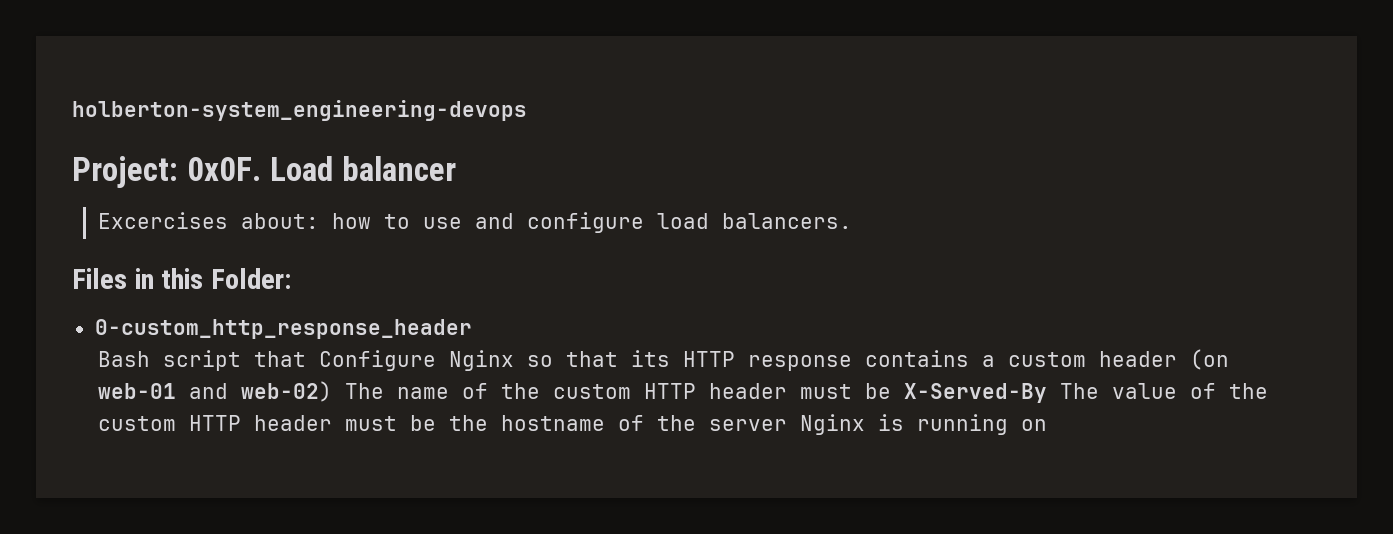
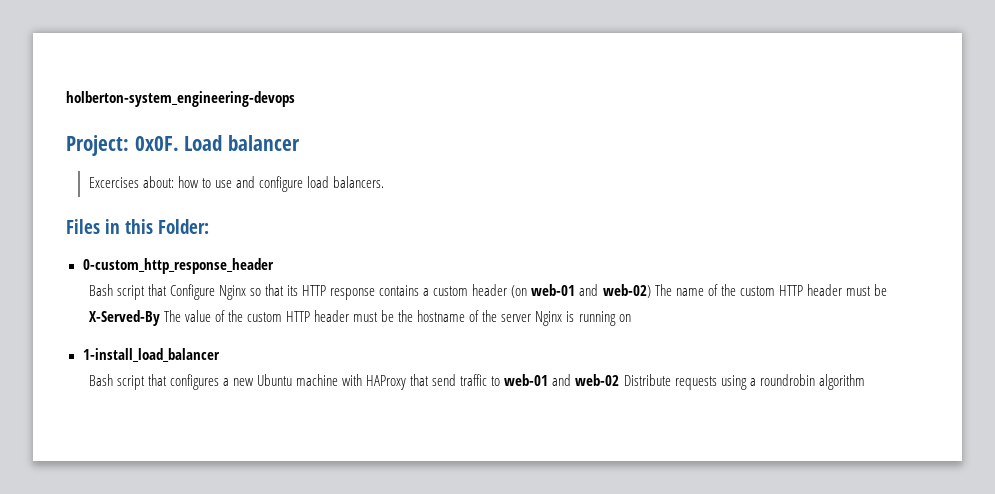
+ 1-install_load_balancer
+ Bash script that configures a new Ubuntu machine with HAProxy that send traffic to web-01 and web-02 Distribute requests using a roundrobin algorithm

